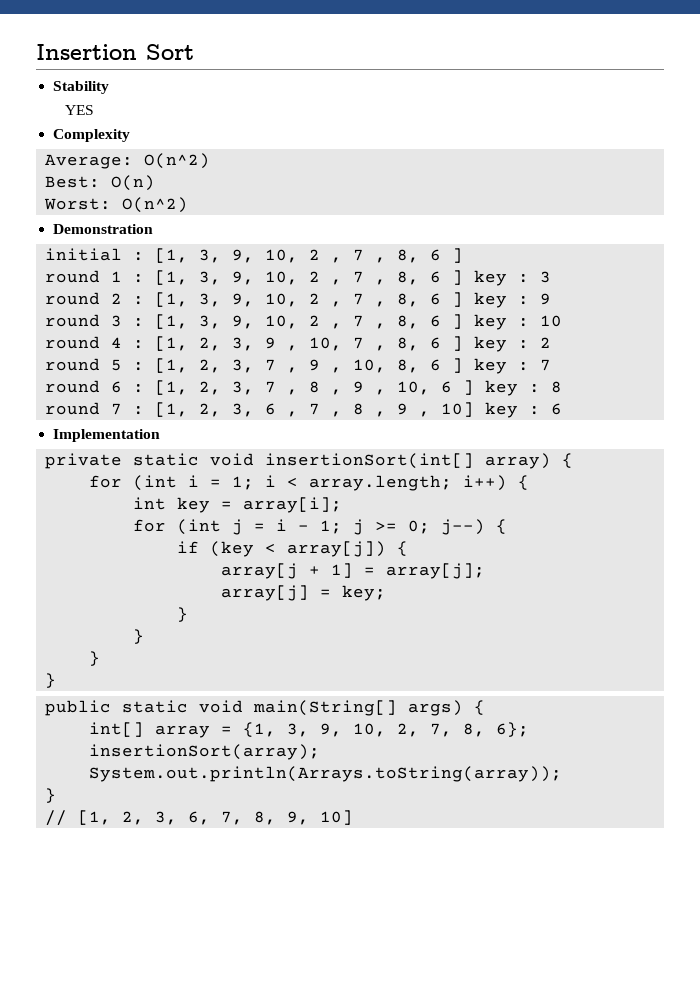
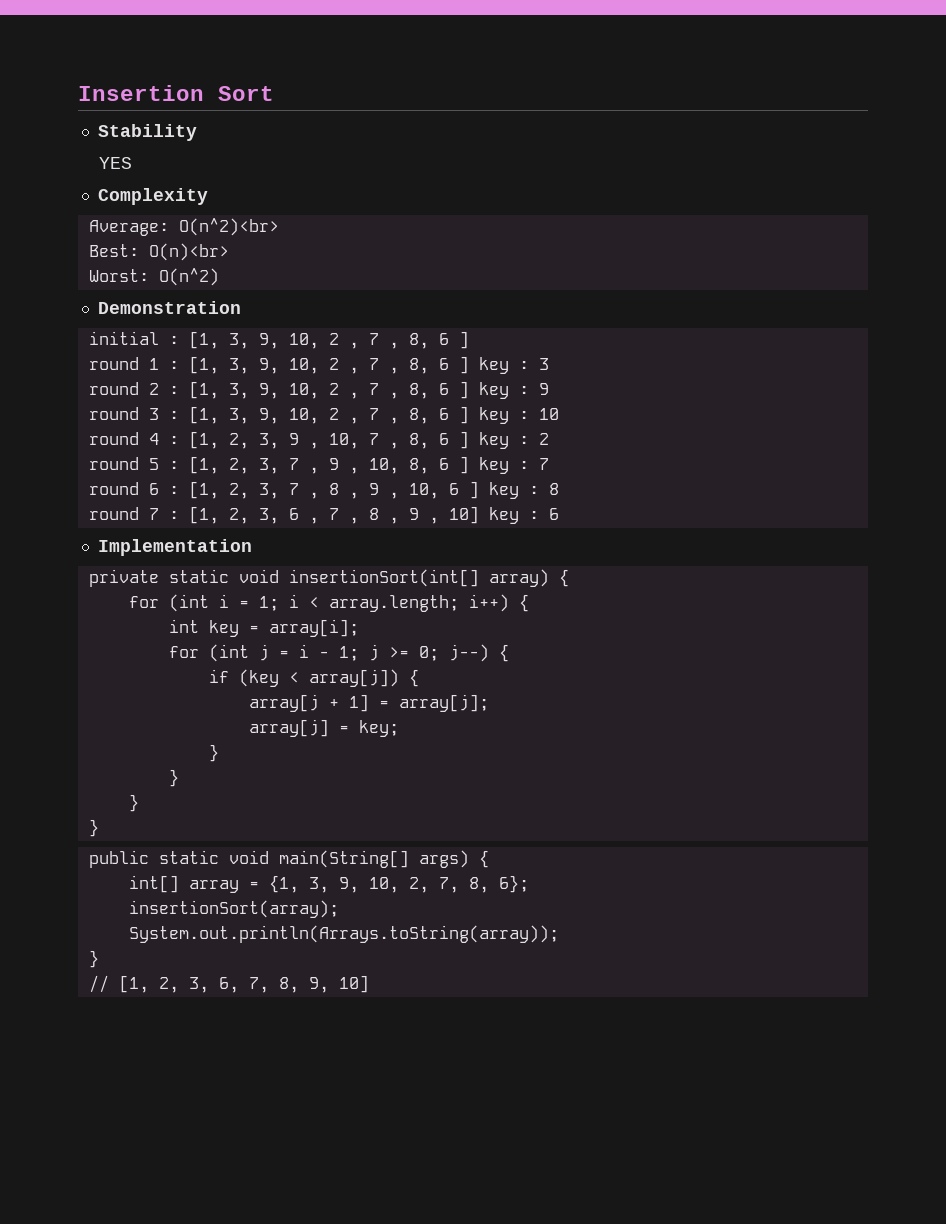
- Average: O(n^2)
+ Average: O(n^2)<br>
- Best: O(n)
+ Best: O(n)<br>

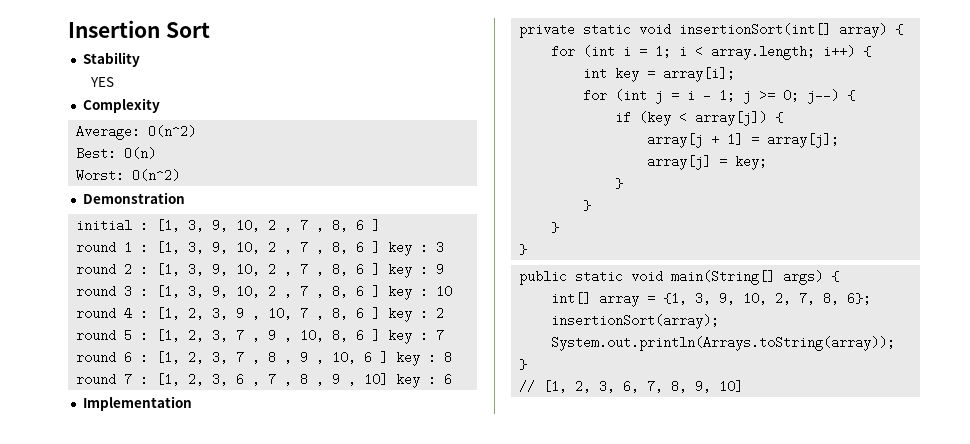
- Average: O(n^2)<br>
+ Average: O(n^2)
- Best: O(n)<br>
+ Best: O(n)

